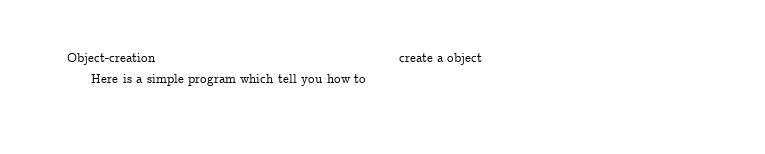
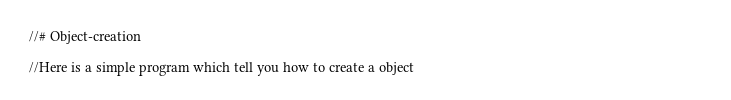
- Object-creation
+ //# Object-creation
- Here is a simple program which tell you how to create a object
+ //Here is a simple program which tell you how to create a object

